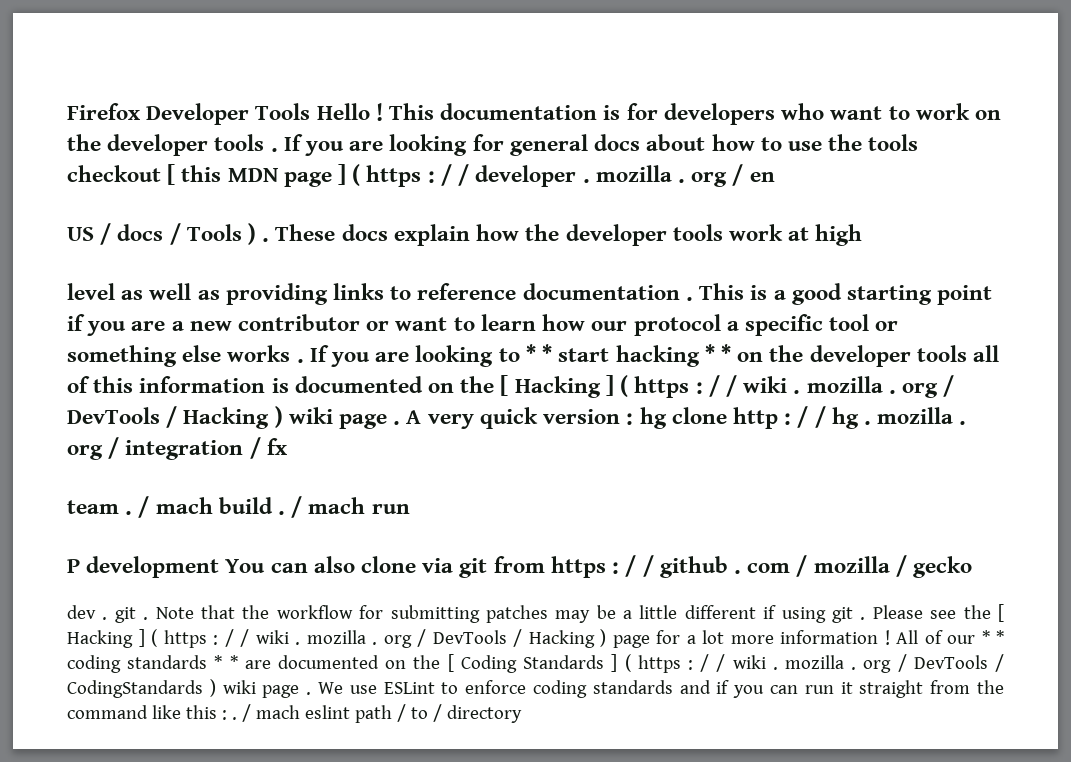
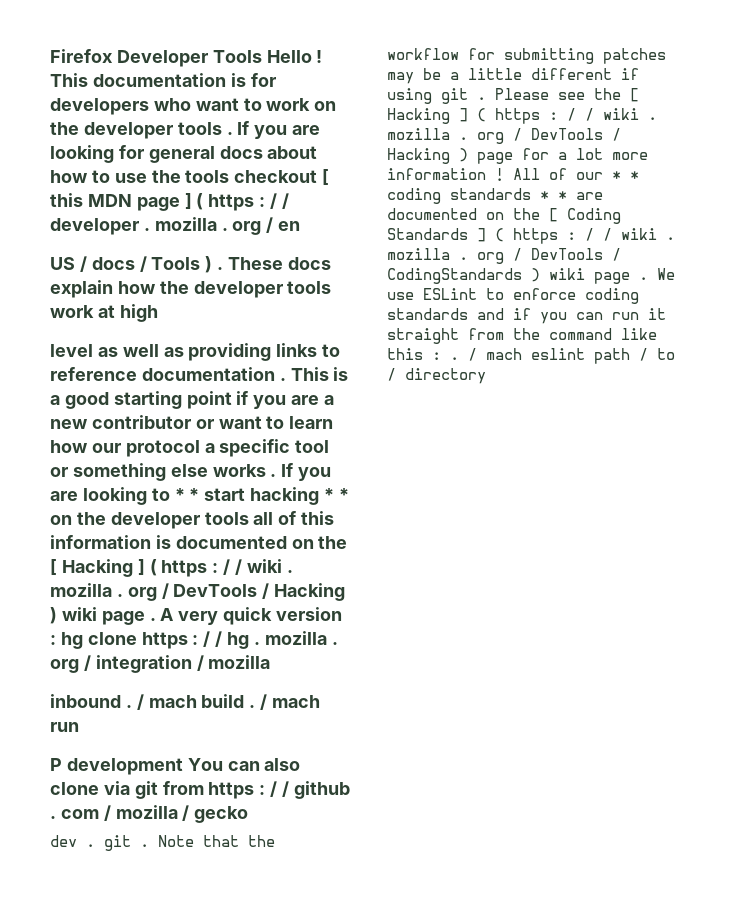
- A very quick version : hg clone http : / / hg . mozilla . org / integration / fx
- team .
+ A very quick version : hg clone https : / / hg . mozilla . org / integration / mozilla
+ inbound .

